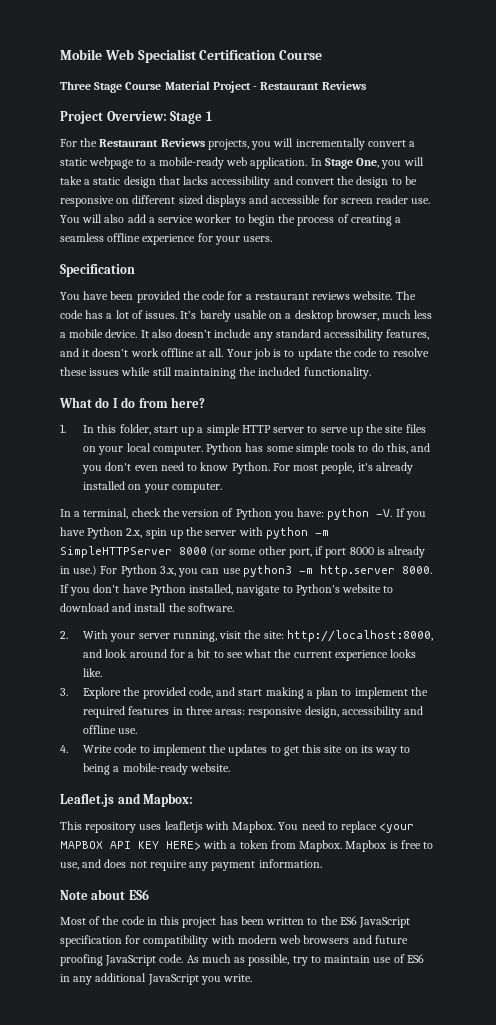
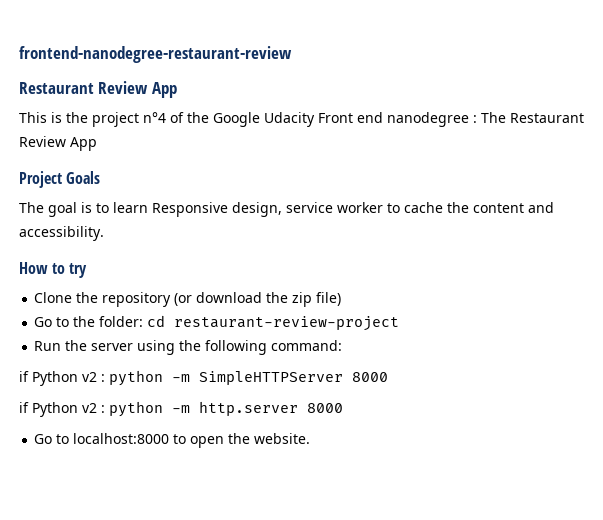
- Mobile Web Specialist Certification Course
- Three Stage Course Material Project - Restaurant Reviews
- Project Overview: Stage 1
- For the Restaurant Reviews projects, you will incrementally convert a static webpage to a mobile-ready web application. In Stage One, you will take a static design that lacks accessibility and convert the design to be responsive on different sized displays and accessible for screen reader use. You will also add a service worker to begin the process of creating a seamless offline experience for your users.
- Specification
- You have been provided the code for a restaurant reviews website. The code has a lot of issues. It’s barely usable on a desktop browser, much less a mobile device. It also doesn’t include any standard accessibility features, and it doesn’t work offline at all. Your job is to update the code to resolve these issues while still maintaining the included functionality.
- What do I do from here?
- 1. In this folder, start up a simple HTTP server to serve up the site files on your local computer. Python has some simple tools to do this, and you don't even need to know Python. For most people, it's already installed on your computer.
- In a terminal, check the version of Python you have: python -V. If you have Python 2.x, spin up the server with python -m SimpleHTTPServer 8000 (or some other port, if port 8000 is already in use.) For Python 3.x, you can use python3 -m http.server 8000. If you don't have Python installed, navigate to Python's website to download and install the software.
- 2. With your server running, visit the site: http://localhost:8000, and look around for a bit to see what the current experience looks like.
- 3. Explore the provided code, and start making a plan to implement the required features in three areas: responsive design, accessibility and offline use.
- 4. Write code to implement the updates to get this site on its way to being a mobile-ready website.
- Leaflet.js and Mapbox:
- This repository uses leafletjs with Mapbox. You need to replace <your MAPBOX API KEY HERE> with a token from Mapbox. Mapbox is free to use, and does not require any payment information.
- Note about ES6
- Most of the code in this project has been written to the ES6 JavaScript specification for compatibility with modern web browsers and future proofing JavaScript code. As much as possible, try to maintain use of ES6 in any additional JavaScript you write.
+ frontend-nanodegree-restaurant-review
+ Restaurant Review App
+ This is the project n°4 of the Google Udacity Front end nanodegree : The Restaurant Review App
+ Project Goals
+ The goal is to learn Responsive design, service worker to cache the content and accessibility.
+ How to try
+ Clone the repository (or download the zip file)
+ Go to the folder: cd restaurant-review-project
+ Run the server using the following command:
+ if Python v2 : python -m SimpleHTTPServer 8000
+ if Python v2 : python -m http.server 8000
+ Go to localhost:8000 to open the website.

